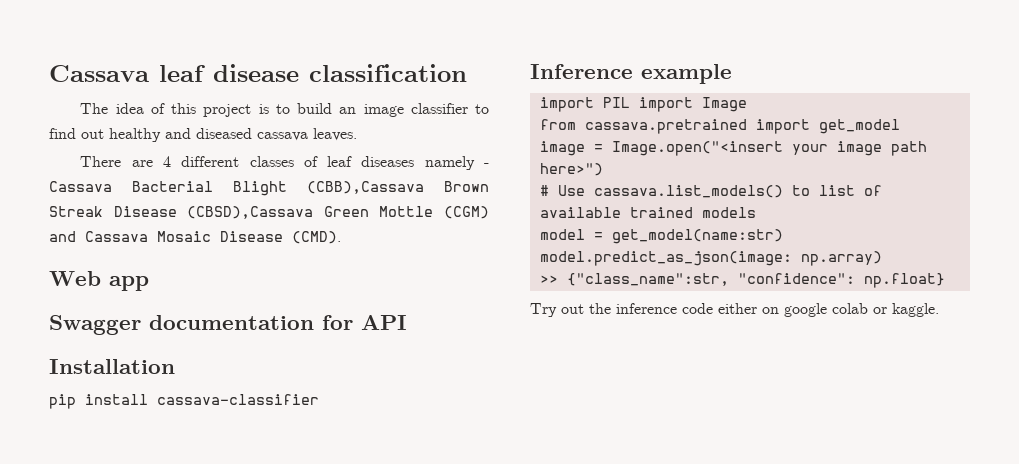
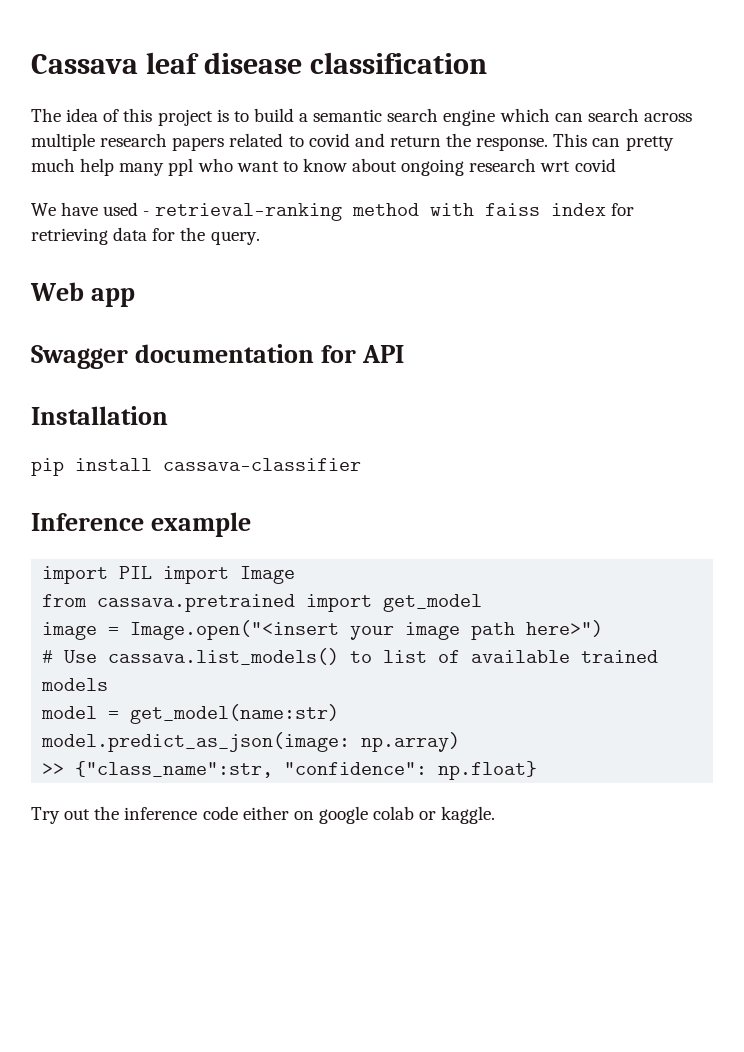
- The idea of this project is to build an image classifier to find out healthy and diseased cassava leaves.
- There are 4 different classes of leaf diseases namely - Cassava Bacterial Blight (CBB),Cassava Brown Streak Disease (CBSD),Cassava Green Mottle (CGM) and Cassava Mosaic Disease (CMD).
+ The idea of this project is to build a semantic search engine which can search across multiple research papers related to covid and return the response. This can pretty much help many ppl who want to know about ongoing research wrt covid
+ We have used - retrieval-ranking method with faiss index for retrieving data for the query.

